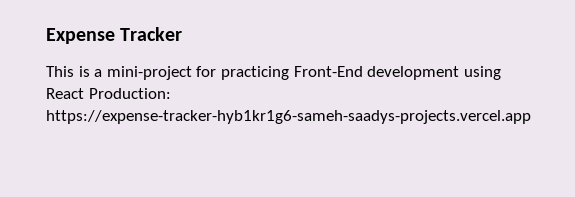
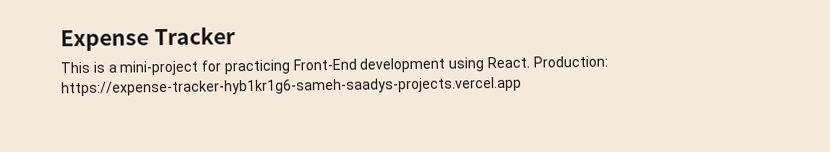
- This is a mini-project for practicing Front-End development using React Production: https://expense-tracker-hyb1kr1g6-sameh-saadys-projects.vercel.app
+ This is a mini-project for practicing Front-End development using React. Production: https://expense-tracker-hyb1kr1g6-sameh-saadys-projects.vercel.app

